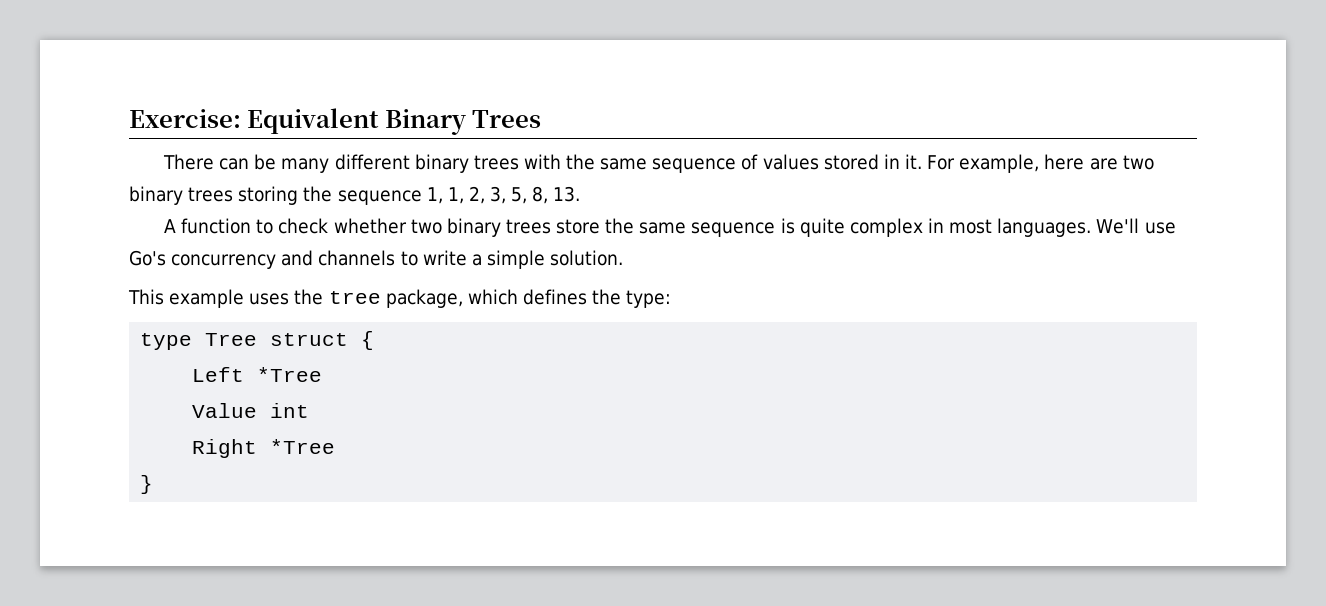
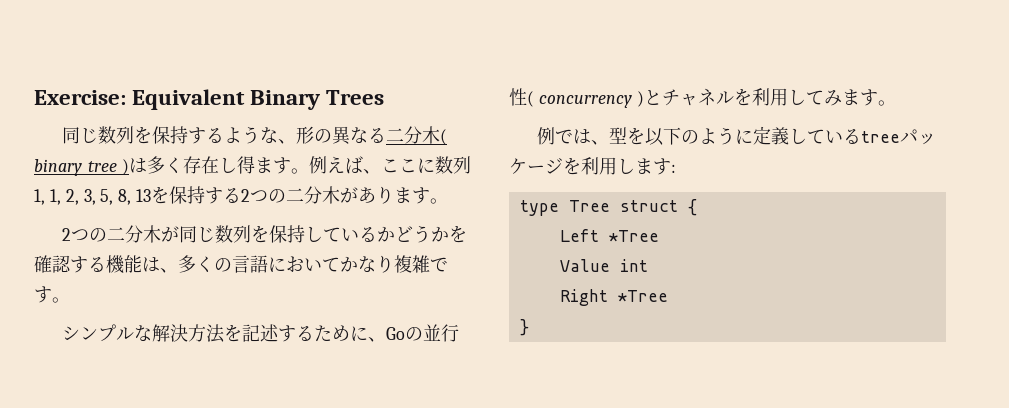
- There can be many different binary trees with the same sequence of values stored in it. For example, here are two binary trees storing the sequence 1, 1, 2, 3, 5, 8, 13.
- A function to check whether two binary trees store the same sequence is quite complex in most languages. We'll use Go's concurrency and channels to write a simple solution.
- This example uses the tree package, which defines the type:
+ 同じ数列を保持するような、形の異なる二分木( binary tree )は多く存在し得ます。例えば、ここに数列1, 1, 2, 3, 5, 8, 13を保持する2つの二分木があります。
+ 2つの二分木が同じ数列を保持しているかどうかを確認する機能は、多くの言語においてかなり複雑です。
+ シンプルな解決方法を記述するために、Goの並行性( concurrency )とチャネルを利用してみます。
+ 例では、型を以下のように定義しているtreeパッケージを利用します:

